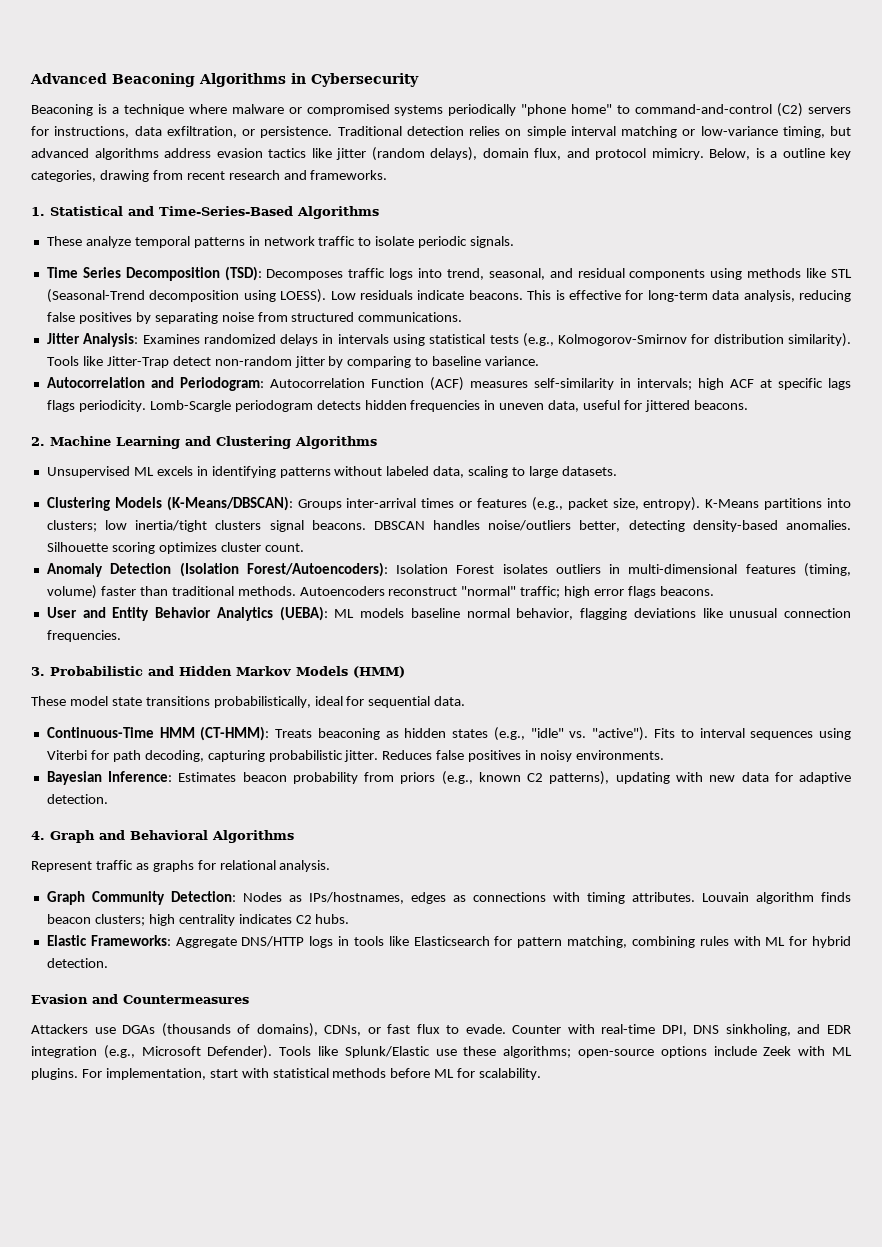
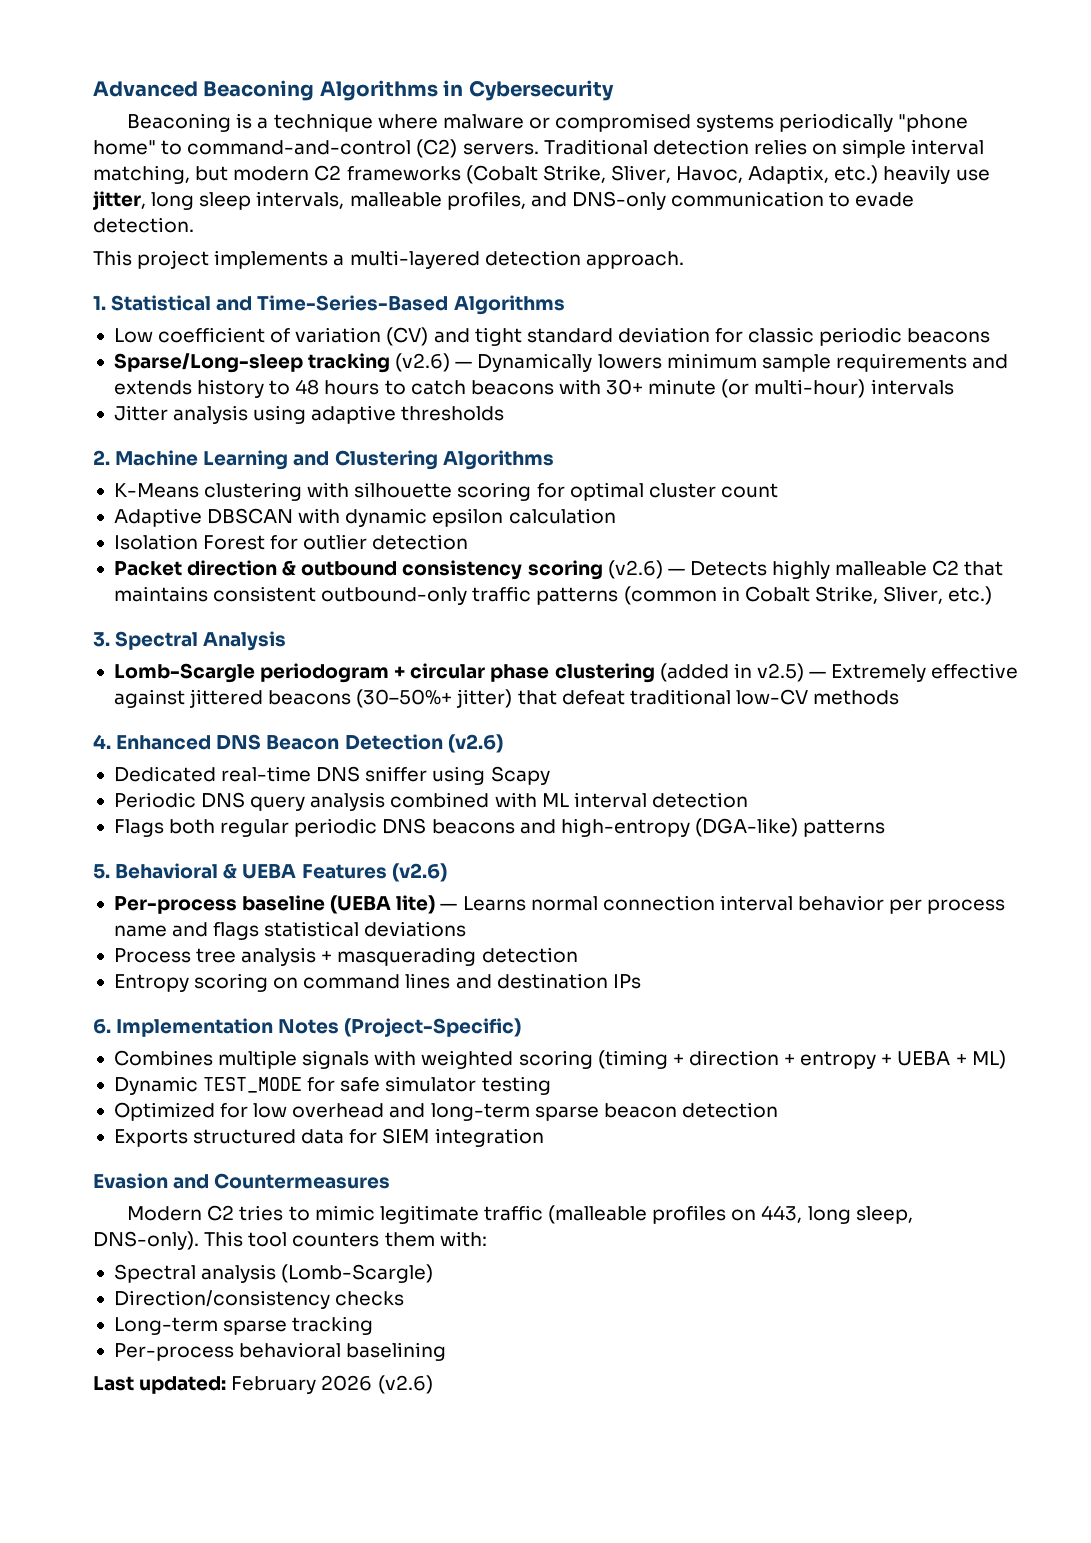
- Beaconing is a technique where malware or compromised systems periodically "phone home" to command-and-control (C2) servers for instructions, data exfiltration, or persistence.
+ Beaconing is a technique where malware or compromised systems periodically "phone home" to command-and-control (C2) servers.
- Traditional detection relies on simple interval matching or low-variance timing, but advanced algorithms address evasion tactics like jitter (random delays), domain flux, and protocol mimicry. Below, is a outline key categories, drawing from recent research and frameworks.
+ Traditional detection relies on simple interval matching, but modern C2 frameworks (Cobalt Strike, Sliver, Havoc, Adaptix, etc.) heavily use jitter, long sleep intervals, malleable profiles, and DNS-only communication to evade detection.
+ This project implements a multi-layered detection approach.
- These analyze temporal patterns in network traffic to isolate periodic signals.
- Time Series Decomposition (TSD): Decomposes traffic logs into trend, seasonal, and residual components using methods like STL (Seasonal-Trend decomposition using LOESS). Low residuals indicate beacons. This is effective for long-term data analysis, reducing false positives by separating noise from structured communications.
- Jitter Analysis: Examines randomized delays in intervals using statistical tests (e.g., Kolmogorov-Smirnov for distribution similarity). Tools like Jitter-Trap detect non-random jitter by comparing to baseline variance.
- Autocorrelation and Periodogram: Autocorrelation Function (ACF) measures self-similarity in intervals; high ACF at specific lags flags periodicity. Lomb-Scargle periodogram detects hidden frequencies in uneven data, useful for jittered beacons.
+ Low coefficient of variation (CV) and tight standard deviation for classic periodic beacons
+ Sparse/Long-sleep tracking (v2.6) — Dynamically lowers minimum sample requirements and extends history to 48 hours to catch beacons with 30+ minute (or multi-hour) intervals
+ Jitter analysis using adaptive thresholds
- Unsupervised ML excels in identifying patterns without labeled data, scaling to large datasets.
- Clustering Models (K-Means/DBSCAN): Groups inter-arrival times or features (e.g., packet size, entropy). K-Means partitions into clusters; low inertia/tight clusters signal beacons. DBSCAN handles noise/outliers better, detecting density-based anomalies. Silhouette scoring optimizes cluster count.
- Anomaly Detection (Isolation Forest/Autoencoders): Isolation Forest isolates outliers in multi-dimensional features (timing, volume) faster than traditional methods. Autoencoders reconstruct "normal" traffic; high error flags beacons.
- User and Entity Behavior Analytics (UEBA): ML models baseline normal behavior, flagging deviations like unusual connection frequencies.
- 3. Probabilistic and Hidden Markov Models (HMM)
- These model state transitions probabilistically, ideal for sequential data.
- Continuous-Time HMM (CT-HMM): Treats beaconing as hidden states (e.g., "idle" vs. "active"). Fits to interval sequences using Viterbi for path decoding, capturing probabilistic jitter. Reduces false positives in noisy environments.
- Bayesian Inference: Estimates beacon probability from priors (e.g., known C2 patterns), updating with new data for adaptive detection.
- 4. Graph and Behavioral Algorithms
- Represent traffic as graphs for relational analysis.
- Graph Community Detection: Nodes as IPs/hostnames, edges as connections with timing attributes. Louvain algorithm finds beacon clusters; high centrality indicates C2 hubs.
- Elastic Frameworks: Aggregate DNS/HTTP logs in tools like Elasticsearch for pattern matching, combining rules with ML for hybrid detection.
+ K-Means clustering with silhouette scoring for optimal cluster count
+ Adaptive DBSCAN with dynamic epsilon calculation
+ Isolation Forest for outlier detection
+ Packet direction & outbound consistency scoring (v2.6) — Detects highly malleable C2 that maintains consistent outbound-only traffic patterns (common in Cobalt Strike, Sliver, etc.)
+ 3. Spectral Analysis
+ Lomb-Scargle periodogram + circular phase clustering (added in v2.5) — Extremely effective against jittered beacons (30–50%+ jitter) that defeat traditional low-CV methods
+ 4. Enhanced DNS Beacon Detection (v2.6)
+ Dedicated real-time DNS sniffer using Scapy
+ Periodic DNS query analysis combined with ML interval detection
+ Flags both regular periodic DNS beacons and high-entropy (DGA-like) patterns
+ 5. Behavioral & UEBA Features (v2.6)
+ Per-process baseline (UEBA lite) — Learns normal connection interval behavior per process name and flags statistical deviations
+ Process tree analysis + masquerading detection
+ Entropy scoring on command lines and destination IPs
+ 6. Implementation Notes (Project-Specific)
+ Combines multiple signals with weighted scoring (timing + direction + entropy + UEBA + ML)
+ Dynamic TEST_MODE for safe simulator testing
+ Optimized for low overhead and long-term sparse beacon detection
+ Exports structured data for SIEM integration
  Evasion and Countermeasures
- Attackers use DGAs (thousands of domains), CDNs, or fast flux to evade. Counter with real-time DPI, DNS sinkholing, and EDR integration (e.g., Microsoft Defender). Tools like Splunk/Elastic use these algorithms; open-source options include Zeek with ML plugins. For implementation, start with statistical methods before ML for scalability.
+ Modern C2 tries to mimic legitimate traffic (malleable profiles on 443, long sleep, DNS-only). This tool counters them with:
+ Spectral analysis (Lomb-Scargle)
+ Direction/consistency checks
+ Long-term sparse tracking
+ Per-process behavioral baselining
+ Last updated: February 2026 (v2.6)

